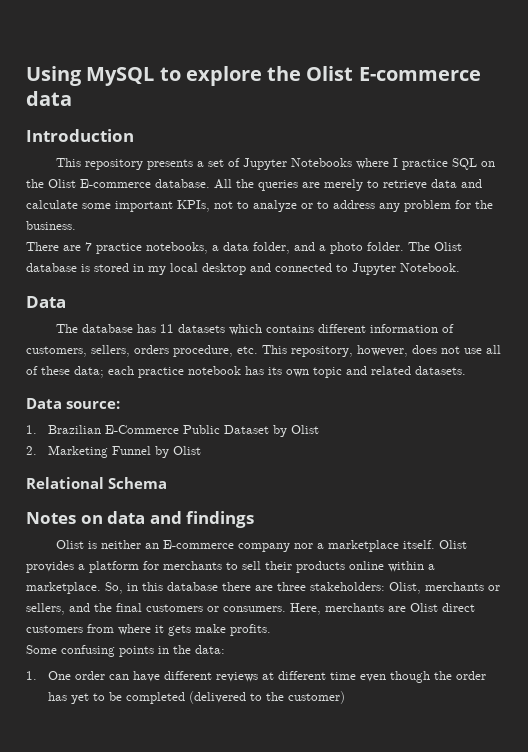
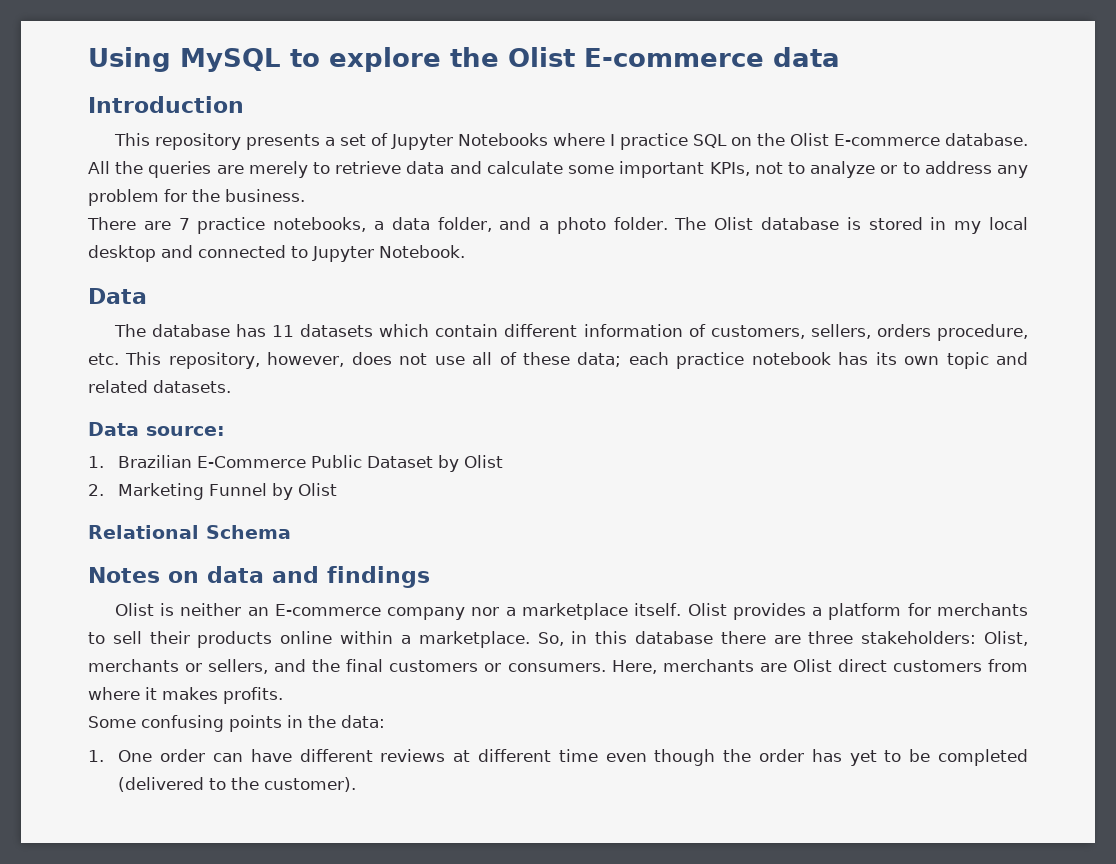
- The database has 11 datasets which contains different information of customers, sellers, orders procedure, etc. This repository, however, does not use all of these data; each practice notebook has its own topic and related datasets.
+ The database has 11 datasets which contain different information of customers, sellers, orders procedure, etc. This repository, however, does not use all of these data; each practice notebook has its own topic and related datasets.
- Here, merchants are Olist direct customers from where it gets make profits.
+ Here, merchants are Olist direct customers from where it makes profits.
- 1. One order can have different reviews at different time even though the order has yet to be completed (delivered to the customer)
+ 1. One order can have different reviews at different time even though the order has yet to be completed (delivered to the customer).

